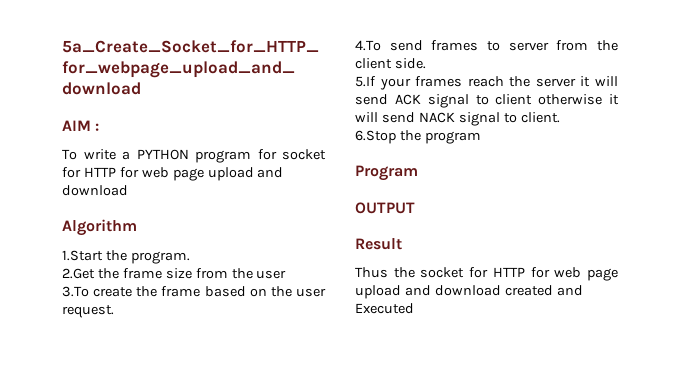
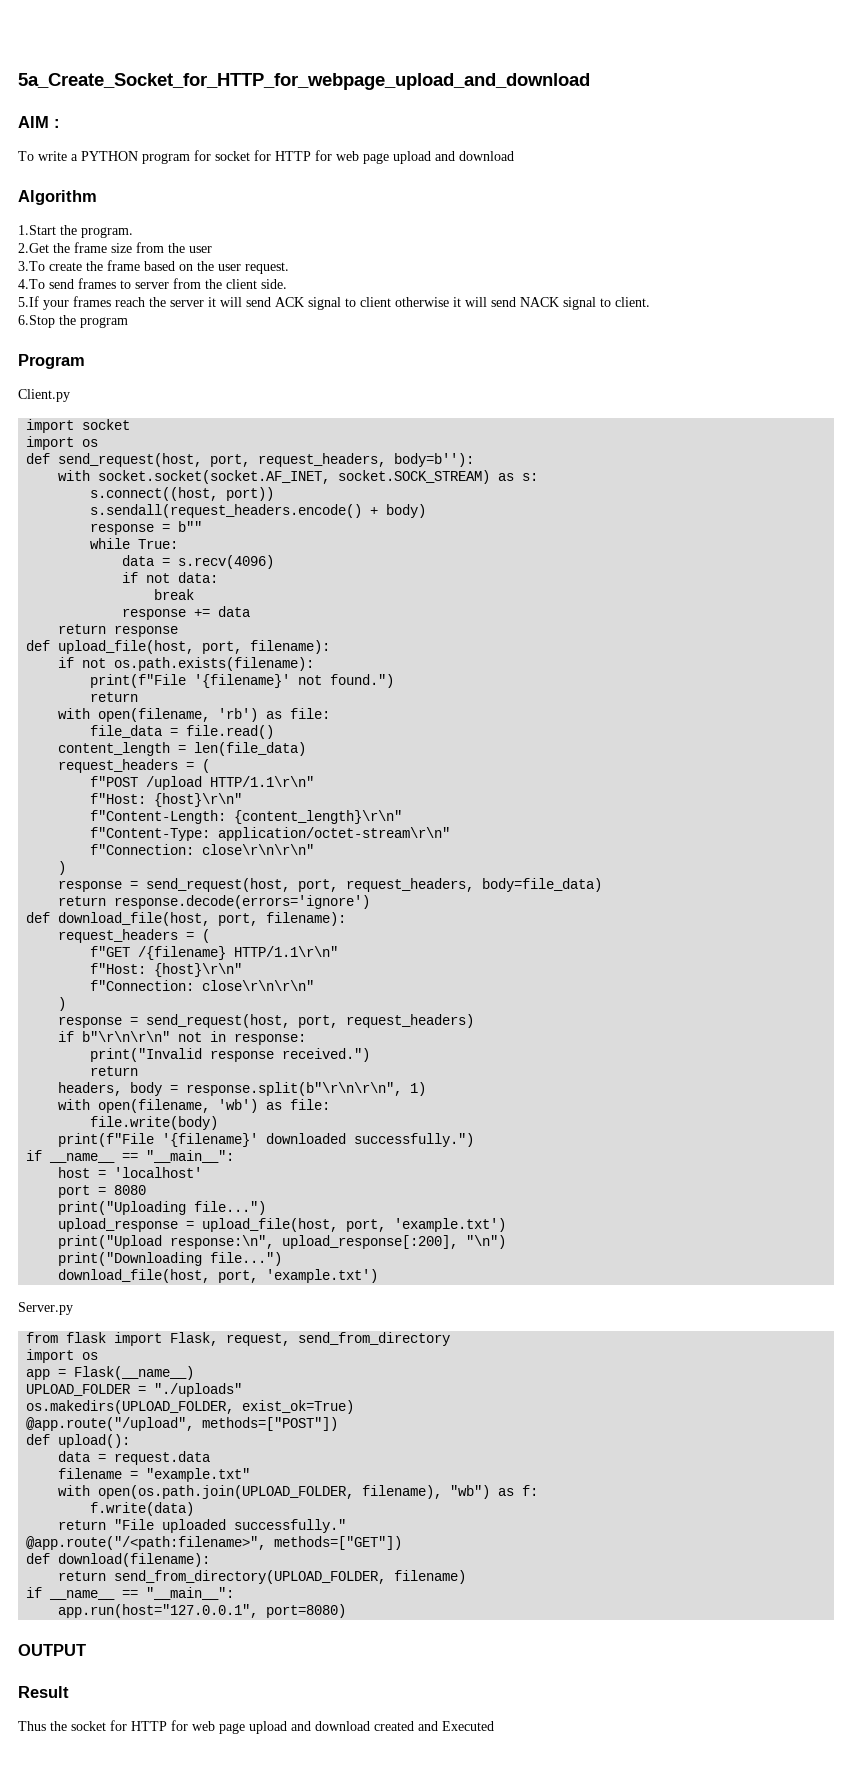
+ Client.py
+ import socket
+ import os
+ def send_request(host, port, request_headers, body=b''):
+ with socket.socket(socket.AF_INET, socket.SOCK_STREAM) as s:
+ s.connect((host, port))
+ s.sendall(request_headers.encode() + body)
+ response = b""
+ while True:
+ data = s.recv(4096)
+ if not data:
+ break
+ response += data
+ return response
+ def upload_file(host, port, filename):
+ if not os.path.exists(filename):
+ print(f"File '{filename}' not found.")
+ return
+ with open(filename, 'rb') as file:
+ file_data = file.read()
+ content_length = len(file_data)
+ request_headers = (
+ f"POST /upload HTTP/1.1\r\n"
+ f"Host: {host}\r\n"
+ f"Content-Length: {content_length}\r\n"
+ f"Content-Type: application/octet-stream\r\n"
+ f"Connection: close\r\n\r\n"
+ )
+ response = send_request(host, port, request_headers, body=file_data)
+ return response.decode(errors='ignore')
+ def download_file(host, port, filename):
+ request_headers = (
+ f"GET /{filename} HTTP/1.1\r\n"
+ f"Host: {host}\r\n"
+ f"Connection: close\r\n\r\n"
+ )
+ response = send_request(host, port, request_headers)
+ if b"\r\n\r\n" not in response:
+ print("Invalid response received.")
+ return
+ headers, body = response.split(b"\r\n\r\n", 1)
+ with open(filename, 'wb') as file:
+ file.write(body)
+ print(f"File '{filename}' downloaded successfully.")
+ if __name__ == "__main__":
+ host = 'localhost'
+ port = 8080
+ print("Uploading file...")
+ upload_response = upload_file(host, port, 'example.txt')
+ print("Upload response:\n", upload_response[:200], "\n")
+ print("Downloading file...")
+ download_file(host, port, 'example.txt')
+ Server.py
+ from flask import Flask, request, send_from_directory
+ import os
+ app = Flask(__name__)
+ UPLOAD_FOLDER = "./uploads"
+ os.makedirs(UPLOAD_FOLDER, exist_ok=True)
+ @app.route("/upload", methods=["POST"])
+ def upload():
+ data = request.data
+ filename = "example.txt"
+ with open(os.path.join(UPLOAD_FOLDER, filename), "wb") as f:
+ f.write(data)
+ return "File uploaded successfully."
+ @app.route("/<path:filename>", methods=["GET"])
+ def download(filename):
+ return send_from_directory(UPLOAD_FOLDER, filename)
+ if __name__ == "__main__":
+ app.run(host="127.0.0.1", port=8080)

